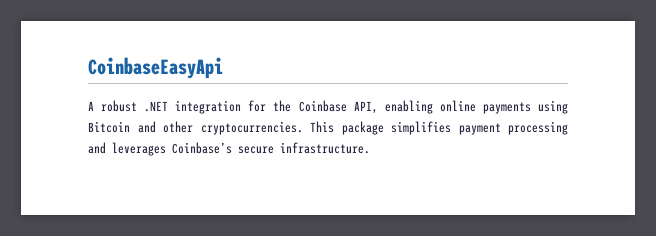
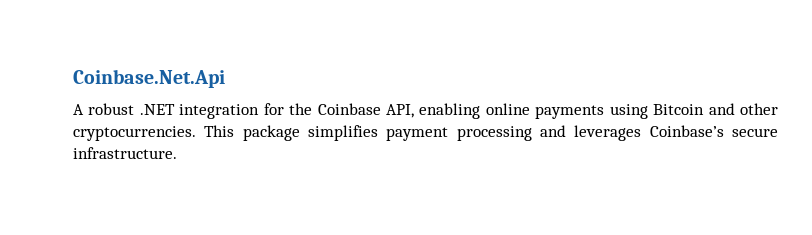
- CoinbaseEasyApi
+ Coinbase.Net.Api

